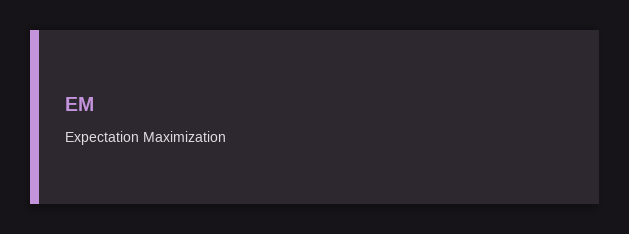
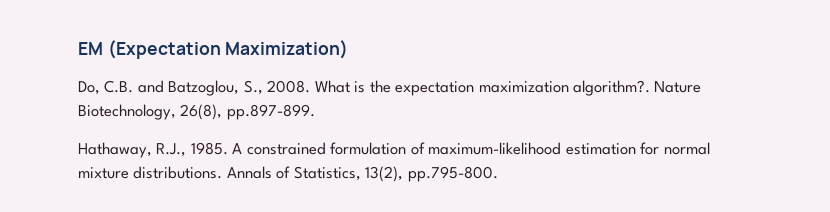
- EM
- Expectation Maximization
+ EM (Expectation Maximization)
+ Do, C.B. and Batzoglou, S., 2008. What is the expectation maximization algorithm?. Nature Biotechnology, 26(8), pp.897-899.
+ Hathaway, R.J., 1985. A constrained formulation of maximum-likelihood estimation for normal mixture distributions. Annals of Statistics, 13(2), pp.795-800.

